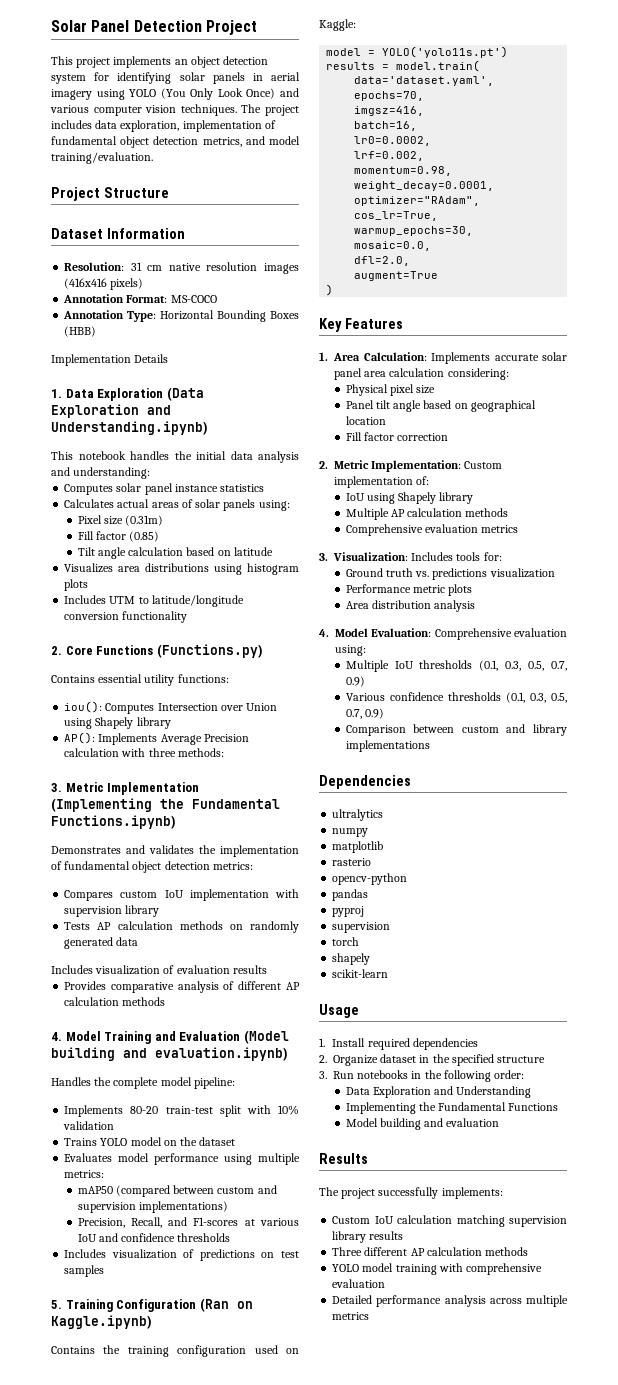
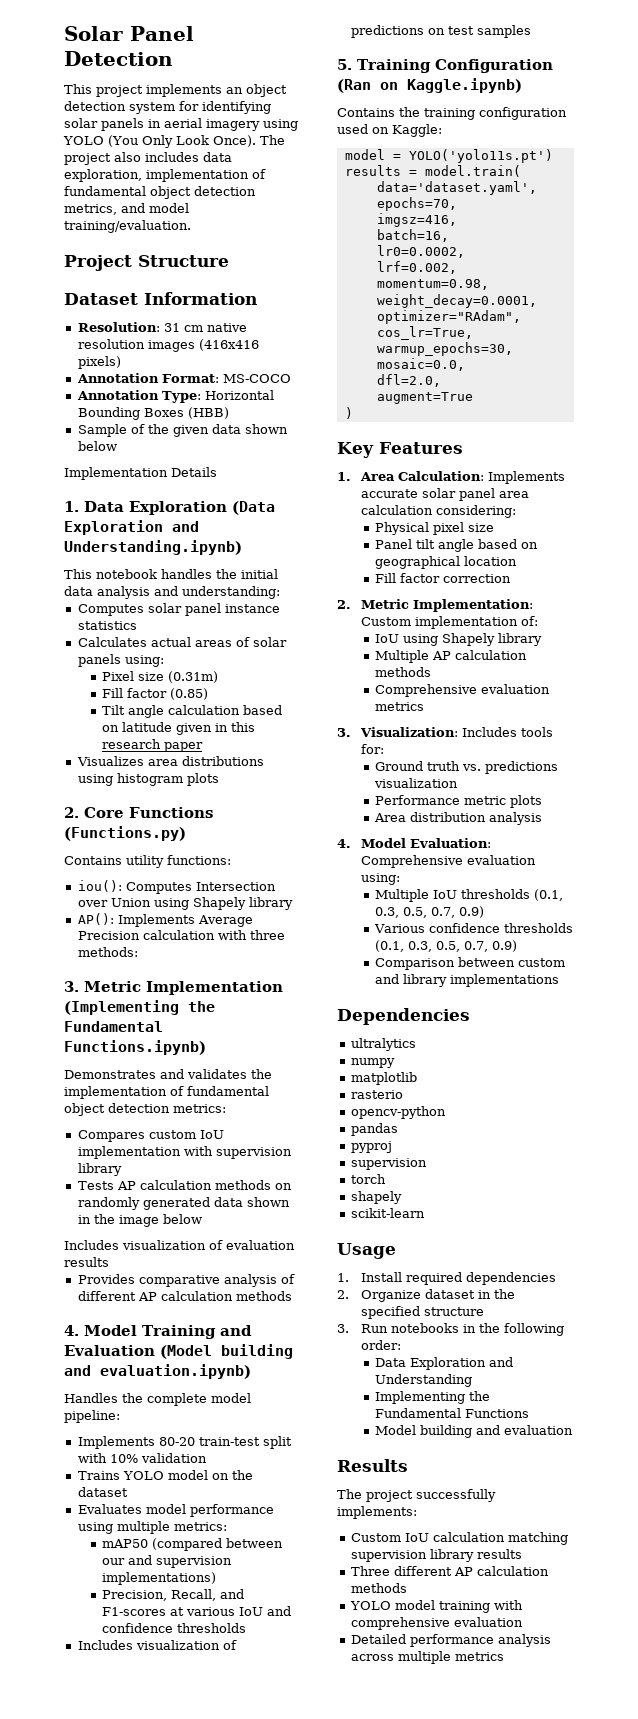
- Solar Panel Detection Project
+ Solar Panel Detection
- This project implements an object detection system for identifying solar panels in aerial imagery using YOLO (You Only Look Once) and various computer vision techniques. The project includes data exploration, implementation of fundamental object detection metrics, and model training/evaluation.
+ This project implements an object detection system for identifying solar panels in aerial imagery using YOLO (You Only Look Once). The project also includes data exploration, implementation of fundamental object detection metrics, and model training/evaluation.
+ Sample of the given data shown below
- Tilt angle calculation based on latitude
+ Tilt angle calculation based on latitude given in this research paper
- Includes UTM to latitude/longitude conversion functionality
- Contains essential utility functions:
+ Contains utility functions:
- Tests AP calculation methods on randomly generated data
+ Tests AP calculation methods on randomly generated data shown in the image below
- mAP50 (compared between custom and supervision implementations)
+ mAP50 (compared between our and supervision implementations)

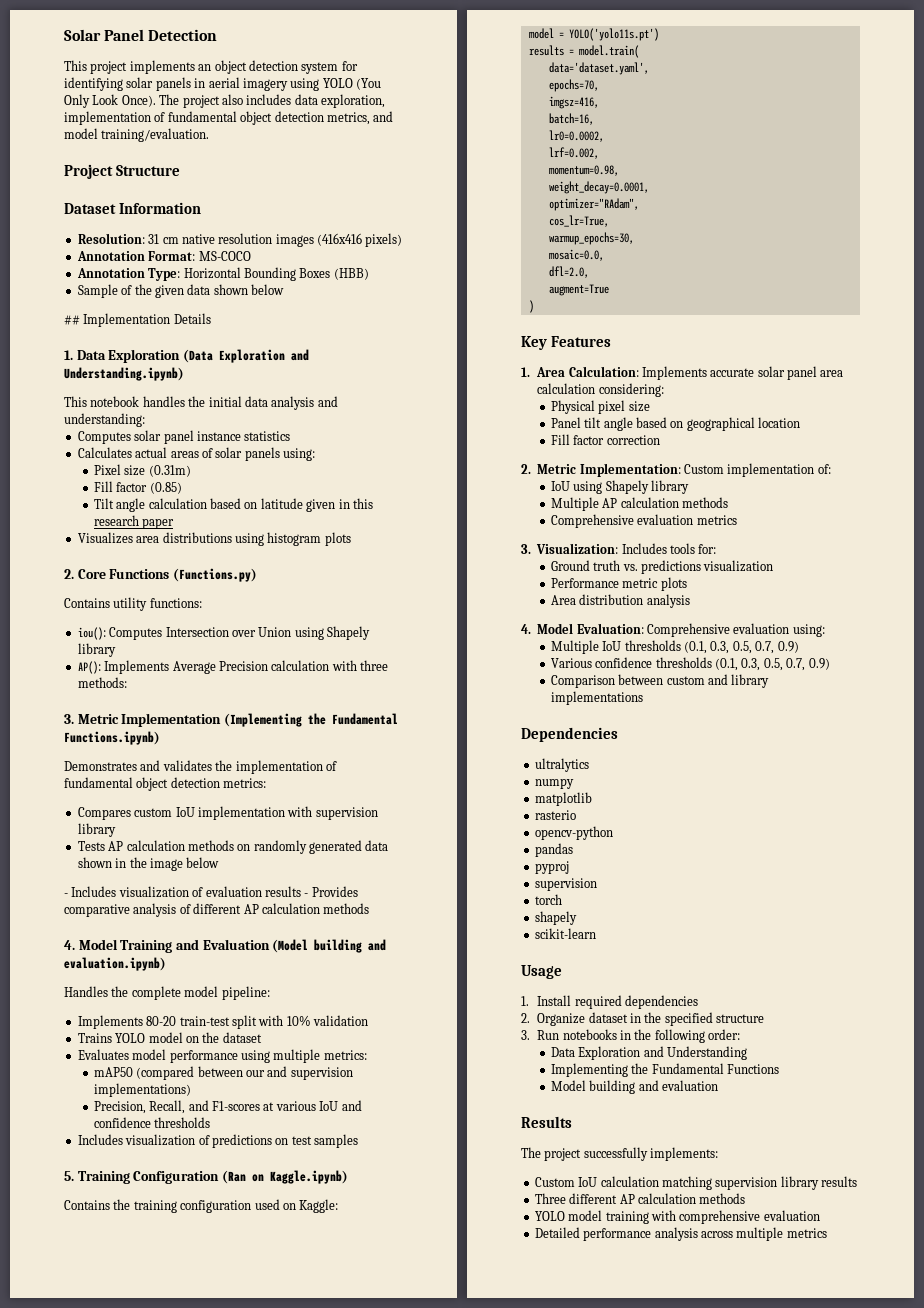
- Implementation Details
+ ## Implementation Details
- Includes visualization of evaluation results
- Provides comparative analysis of different AP calculation methods
+ - Includes visualization of evaluation results - Provides comparative analysis of different AP calculation methods

